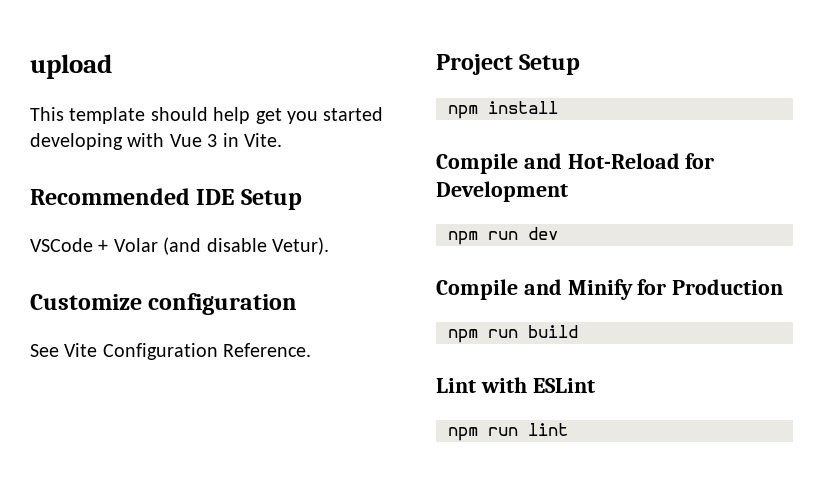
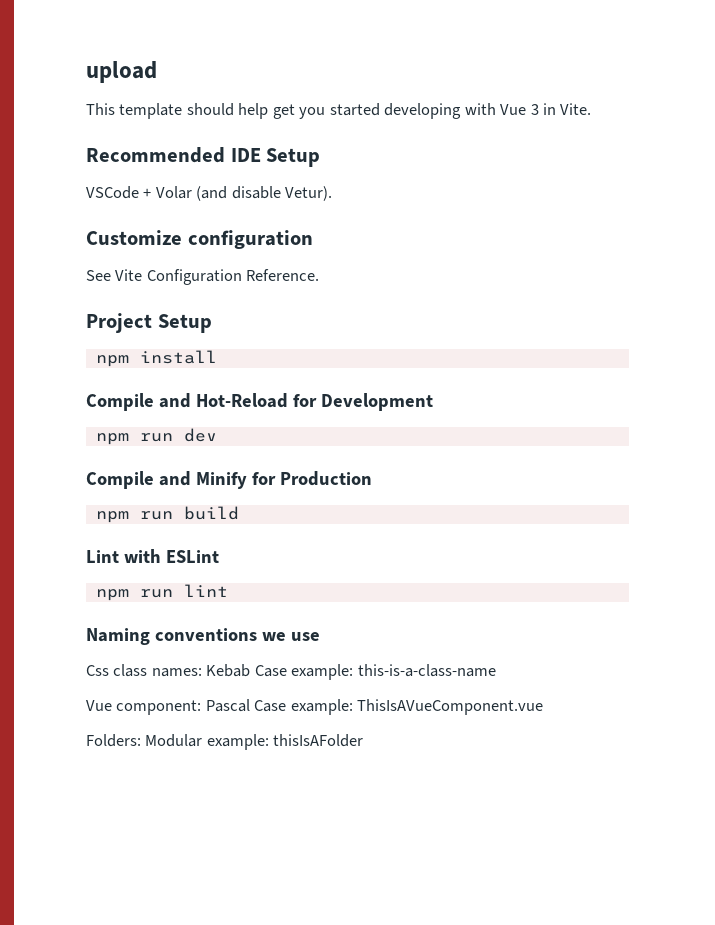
+ Naming conventions we use
+ Css class names: Kebab Case example: this-is-a-class-name
+ Vue component: Pascal Case example: ThisIsAVueComponent.vue
+ Folders: Modular example: thisIsAFolder

